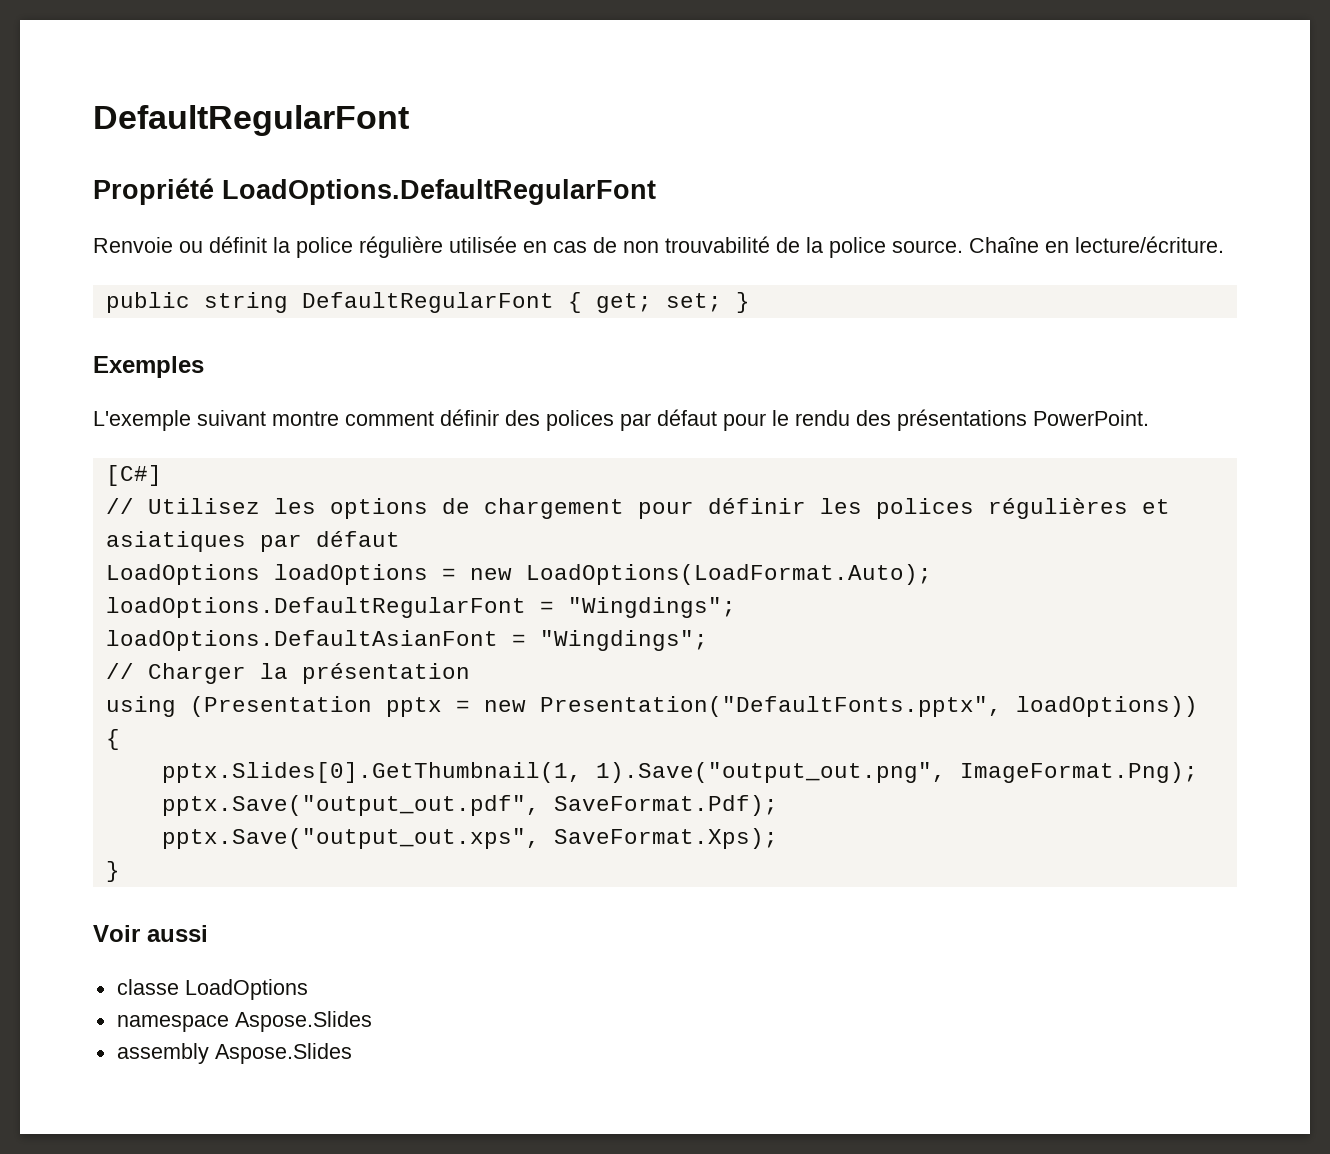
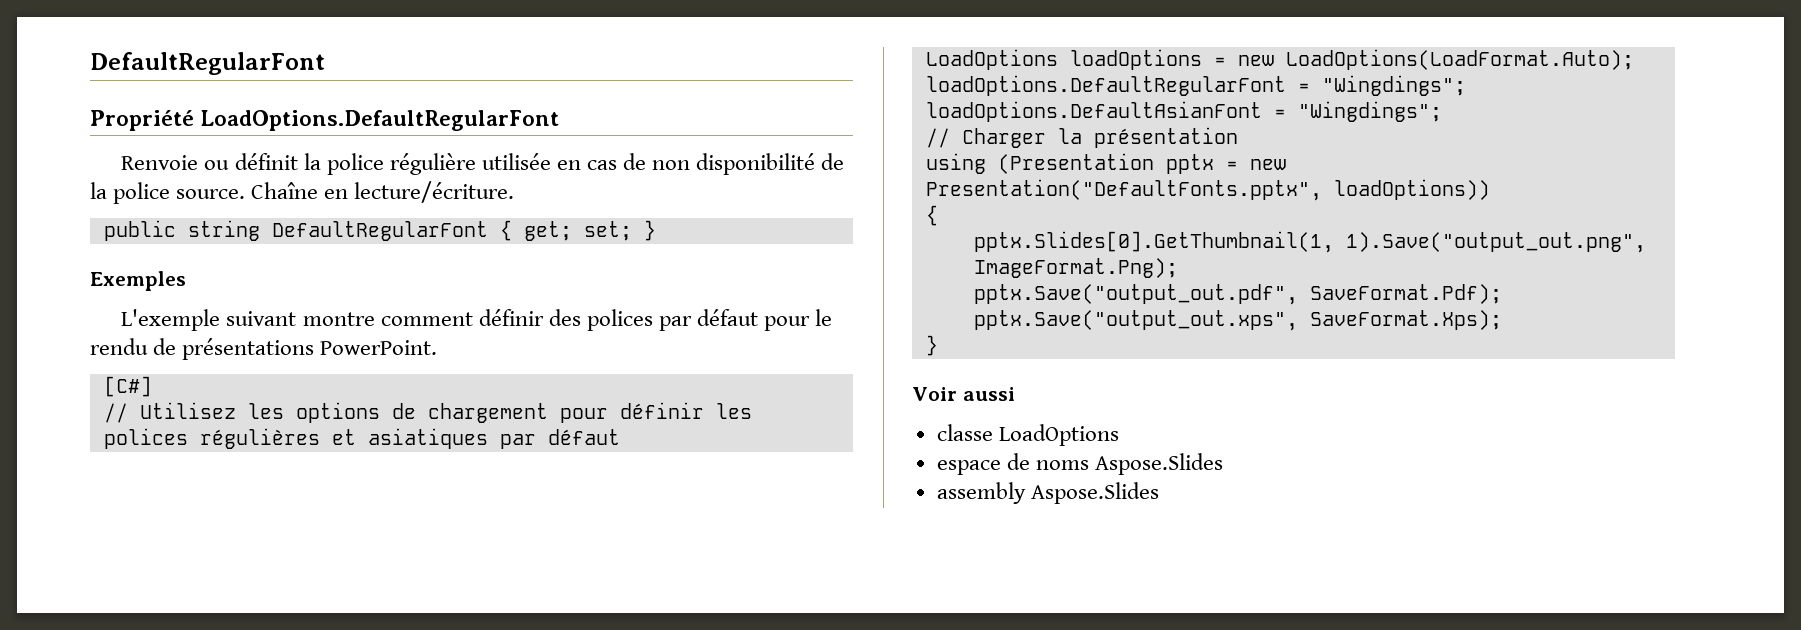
- Renvoie ou définit la police régulière utilisée en cas de non trouvabilité de la police source.
+ Renvoie ou définit la police régulière utilisée en cas de non disponibilité de la police source.
- L'exemple suivant montre comment définir des polices par défaut pour le rendu des présentations PowerPoint.
+ L'exemple suivant montre comment définir des polices par défaut pour le rendu de présentations PowerPoint.
- namespace Aspose.Slides
+ espace de noms Aspose.Slides

